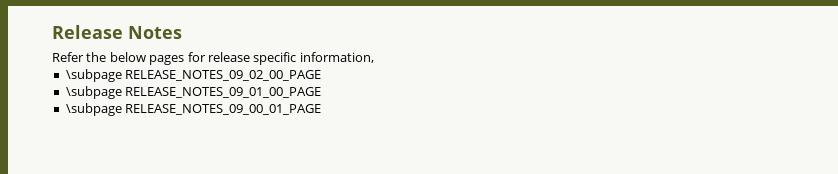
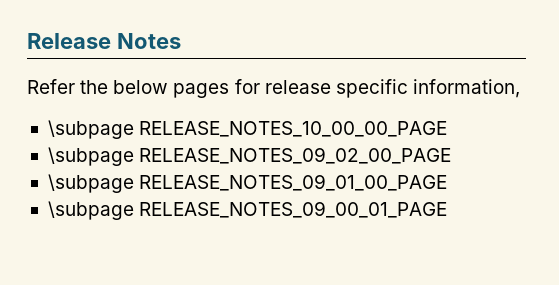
+ \subpage RELEASE_NOTES_10_00_00_PAGE

